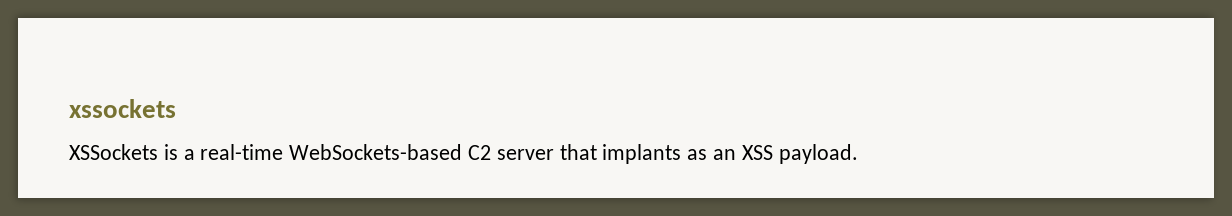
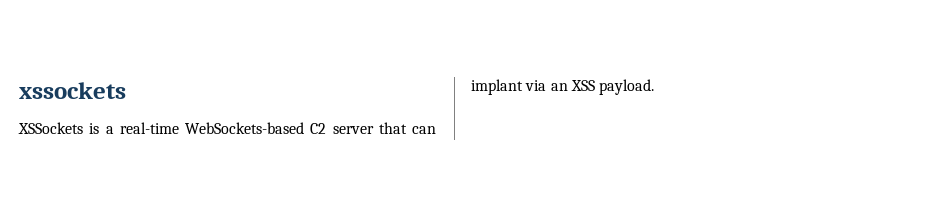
- XSSockets is a real-time WebSockets-based C2 server that implants as an XSS payload.
+ XSSockets is a real-time WebSockets-based C2 server that can implant via an XSS payload.

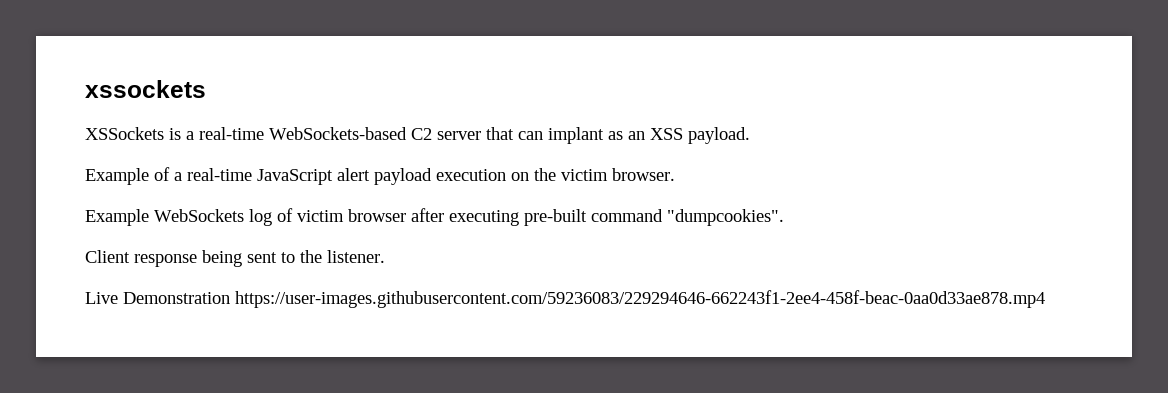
- XSSockets is a real-time WebSockets-based C2 server that can implant via an XSS payload.
+ XSSockets is a real-time WebSockets-based C2 server that can implant as an XSS payload.
+ Example of a real-time JavaScript alert payload execution on the victim browser.
+ Example WebSockets log of victim browser after executing pre-built command "dumpcookies".
+ Client response being sent to the listener.
+ Live Demonstration https://user-images.githubusercontent.com/59236083/229294646-662243f1-2ee4-458f-beac-0aa0d33ae878.mp4

